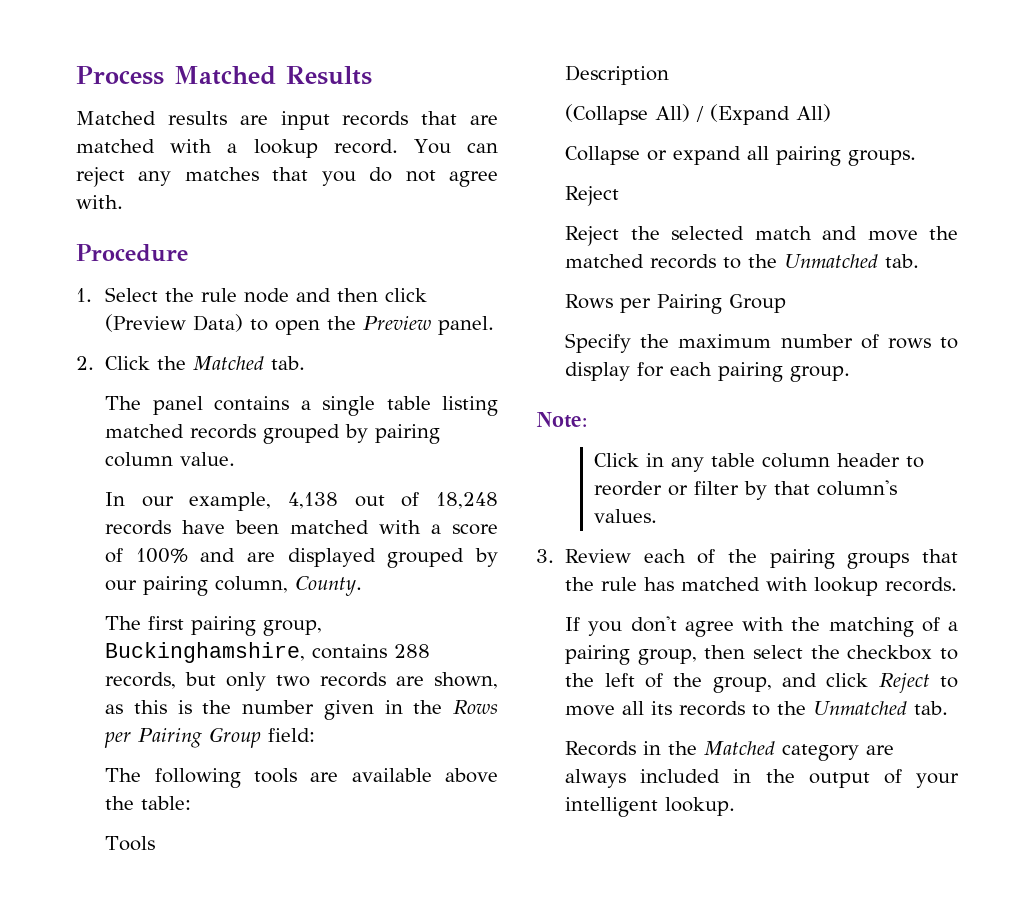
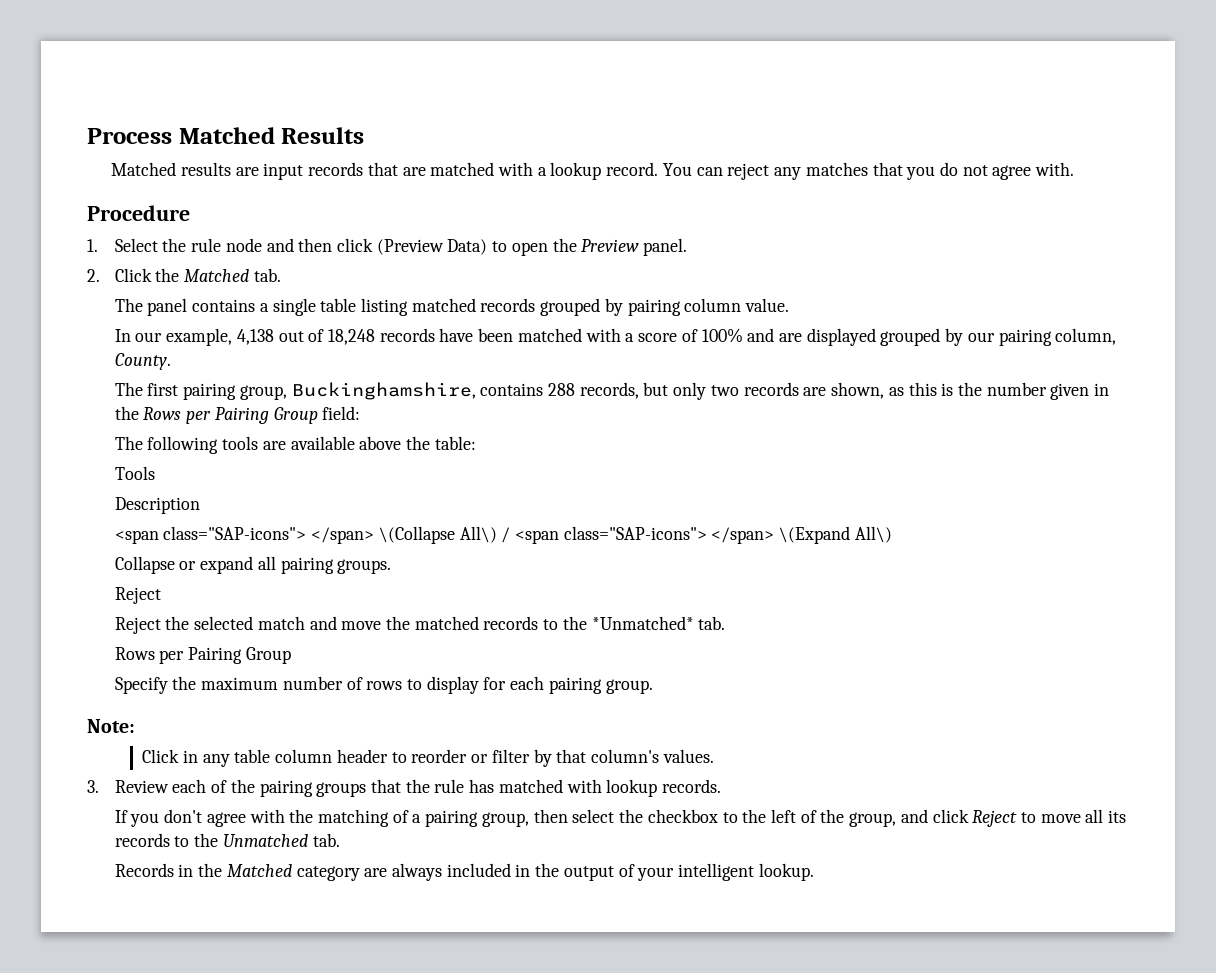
- (Collapse All) / (Expand All)
+ <span class="SAP-icons"> </span> \(Collapse All\) / <span class="SAP-icons"> </span> \(Expand All\)
- Reject the selected match and move the matched records to the Unmatched tab.
+ Reject the selected match and move the matched records to the *Unmatched* tab.

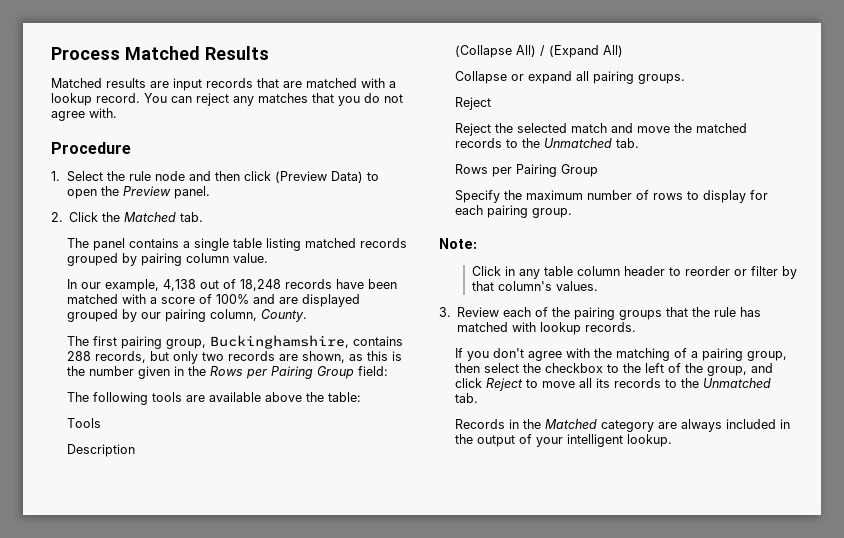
- <span class="SAP-icons"> </span> \(Collapse All\) / <span class="SAP-icons"> </span> \(Expand All\)
+ (Collapse All) / (Expand All)
- Reject the selected match and move the matched records to the *Unmatched* tab.
+ Reject the selected match and move the matched records to the Unmatched tab.

